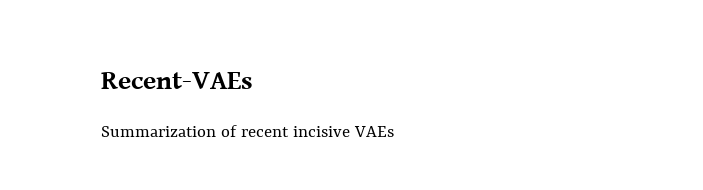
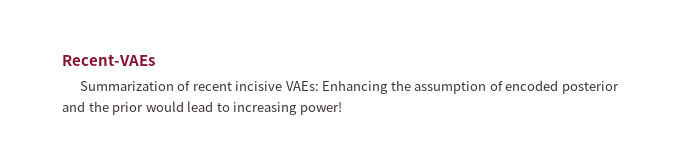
- Summarization of recent incisive VAEs
+ Summarization of recent incisive VAEs: Enhancing the assumption of encoded posterior and the prior would lead to increasing power!

